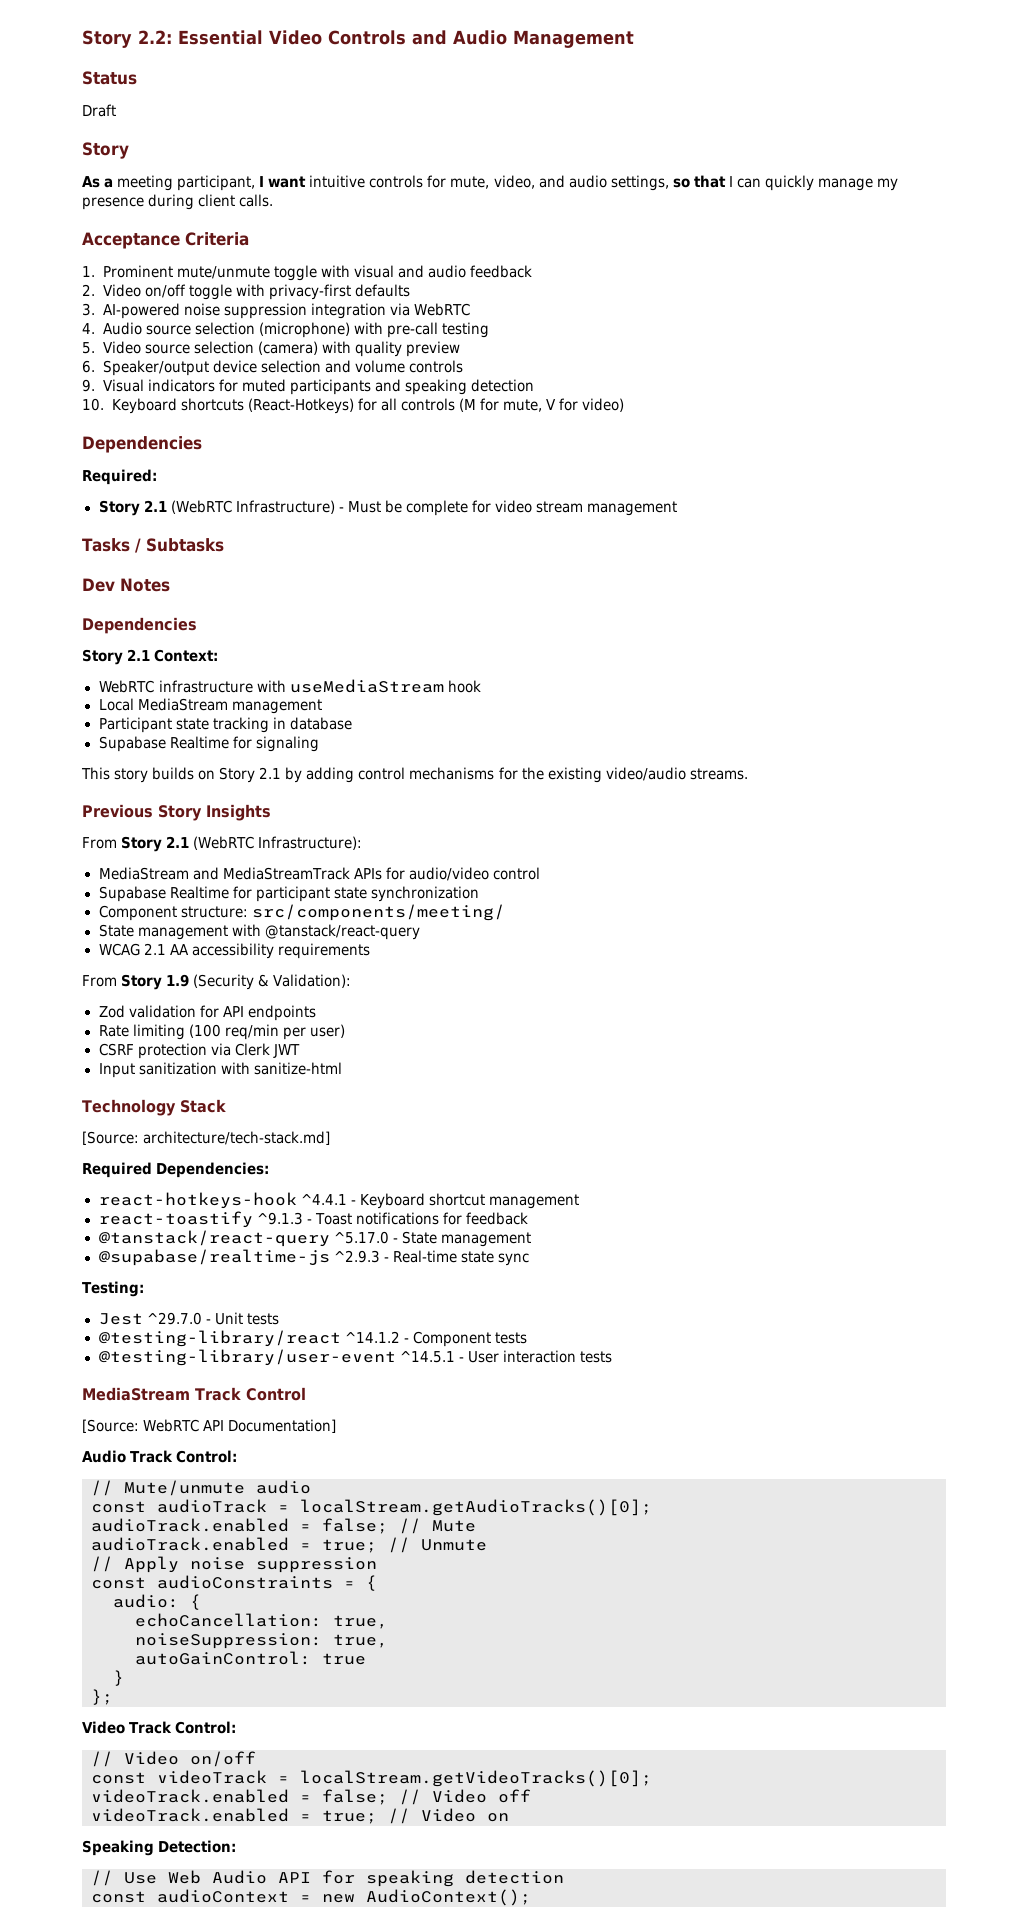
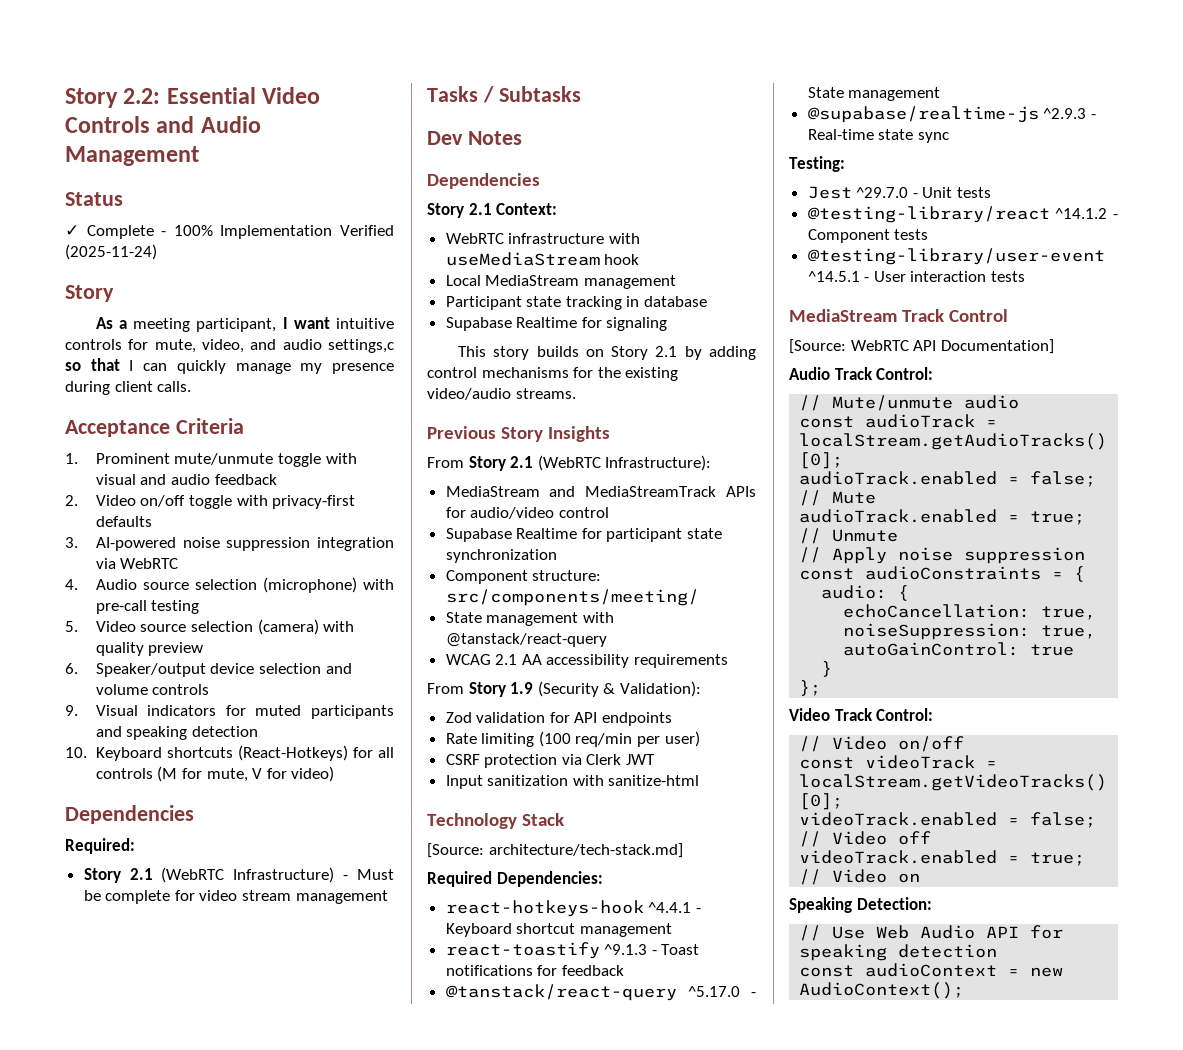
- Draft
+ ✓ Complete - 100% Implementation Verified (2025-11-24)
- As a meeting participant, I want intuitive controls for mute, video, and audio settings, so that I can quickly manage my presence during client calls.
+ As a meeting participant, I want intuitive controls for mute, video, and audio settings,c so that I can quickly manage my presence during client calls.

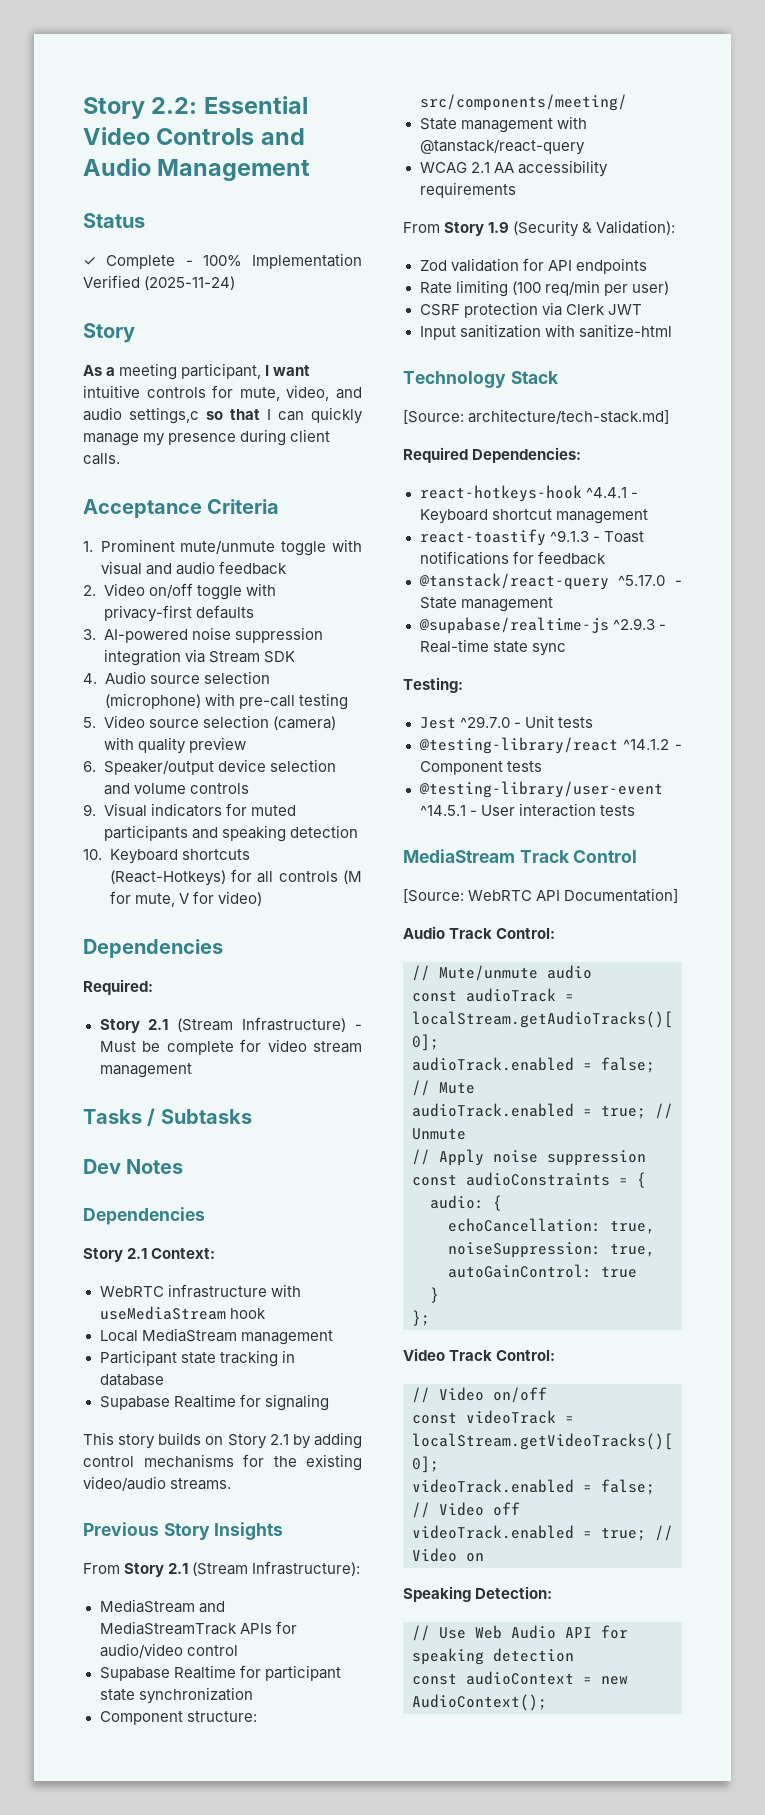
- 3. AI-powered noise suppression integration via WebRTC
+ 3. AI-powered noise suppression integration via Stream SDK
- Story 2.1 (WebRTC Infrastructure) - Must be complete for video stream management
+ Story 2.1 (Stream Infrastructure) - Must be complete for video stream management
- From Story 2.1 (WebRTC Infrastructure):
+ From Story 2.1 (Stream Infrastructure):

